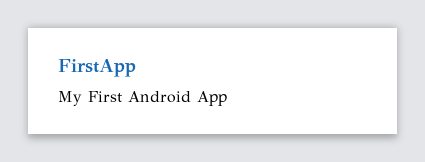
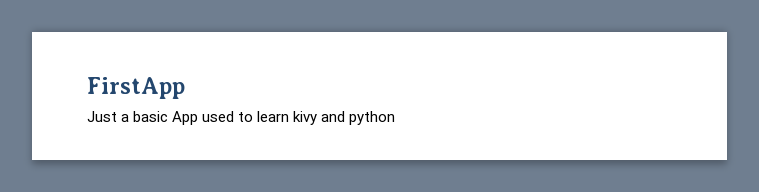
- My First Android App
+ Just a basic App used to learn kivy and python

